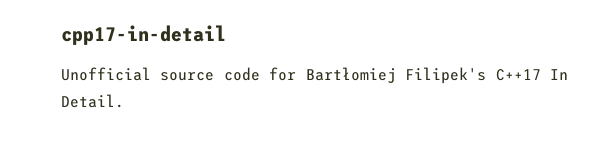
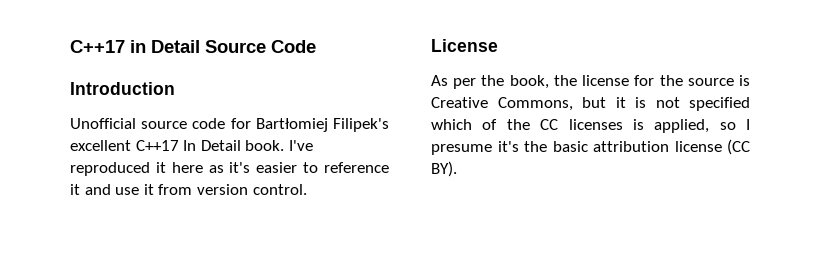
- cpp17-in-detail
+ C++17 in Detail Source Code
+ Introduction
- Unofficial source code for Bartłomiej Filipek's C++17 In Detail.
+ Unofficial source code for Bartłomiej Filipek's excellent C++17 In Detail book. I've reproduced it here as it's easier to reference it and use it from version control.
+ License
+ As per the book, the license for the source is Creative Commons, but it is not specified which of the CC licenses is applied, so I presume it's the basic attribution license (CC BY).

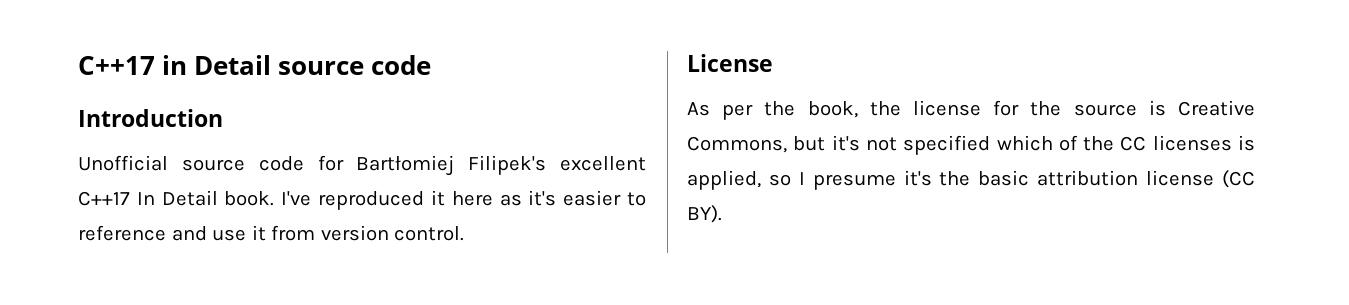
- C++17 in Detail Source Code
+ C++17 in Detail source code
- I've reproduced it here as it's easier to reference it and use it from version control.
+ I've reproduced it here as it's easier to reference and use it from version control.
- As per the book, the license for the source is Creative Commons, but it is not specified which of the CC licenses is applied, so I presume it's the basic attribution license (CC BY).
+ As per the book, the license for the source is Creative Commons, but it's not specified which of the CC licenses is applied, so I presume it's the basic attribution license (CC BY).

